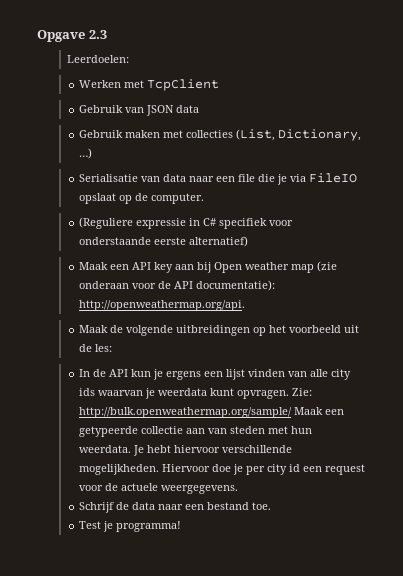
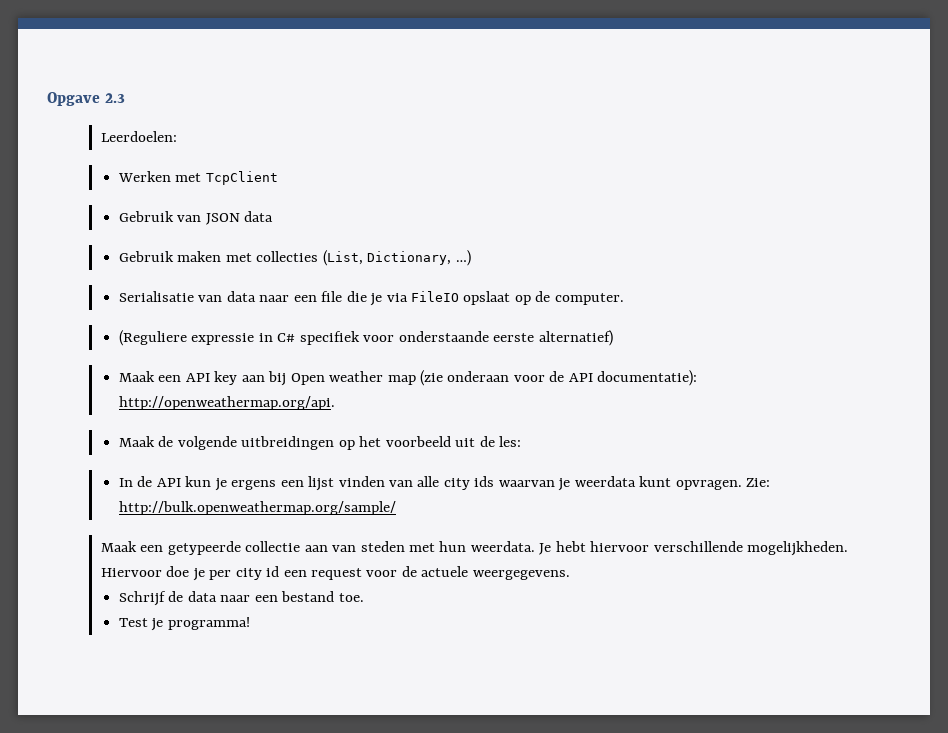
- Zie: http://bulk.openweathermap.org/sample/ Maak een getypeerde collectie aan van steden met hun weerdata.
+ Zie: http://bulk.openweathermap.org/sample/
+ Maak een getypeerde collectie aan van steden met hun weerdata.

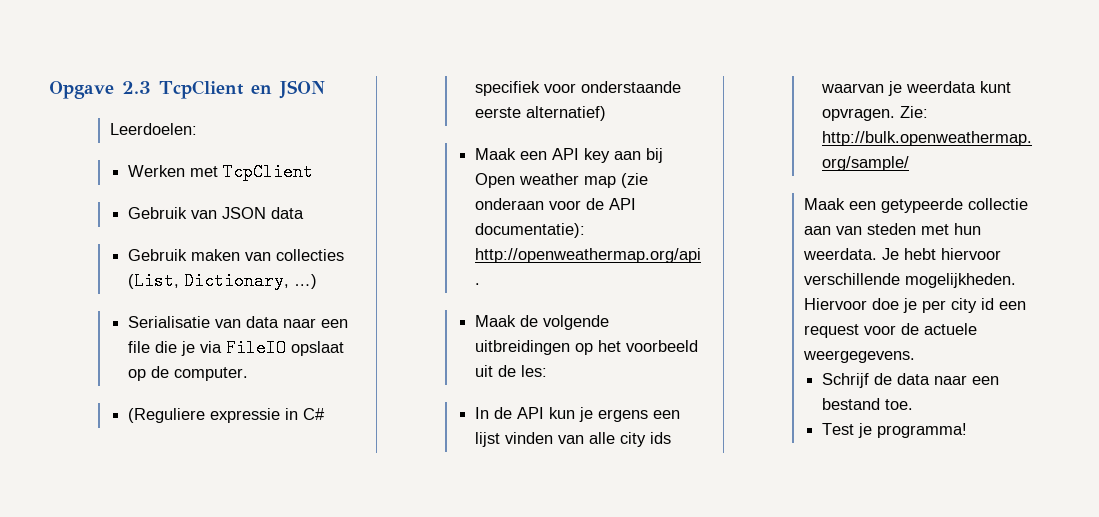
- Opgave 2.3
+ Opgave 2.3 TcpClient en JSON
- Gebruik maken met collecties (List, Dictionary, …)
+ Gebruik maken van collecties (List, Dictionary, …)

